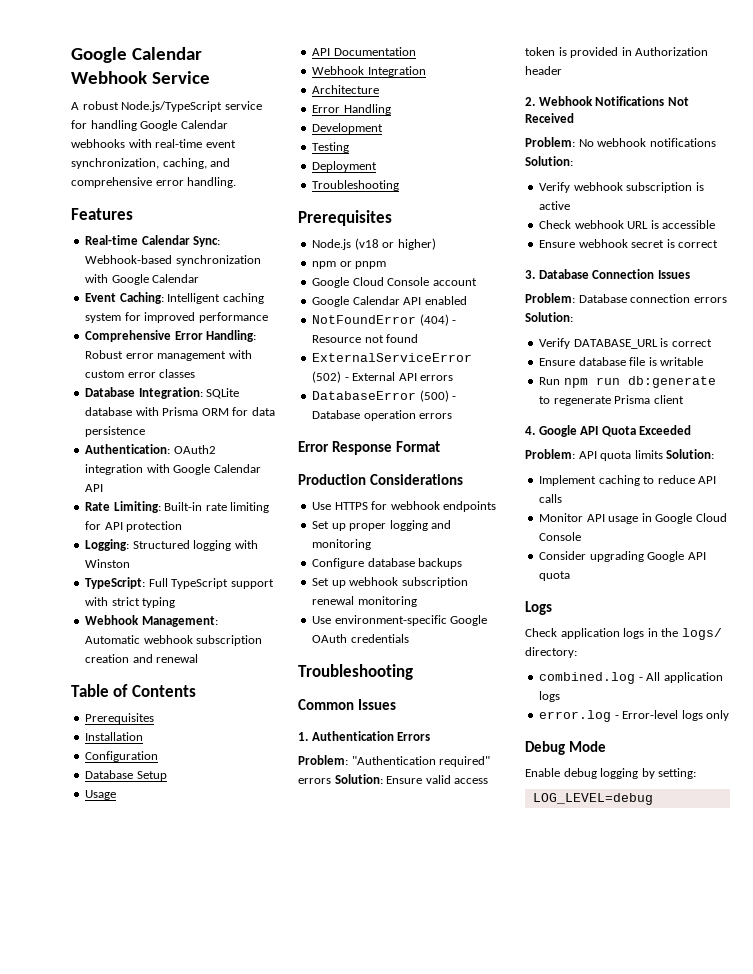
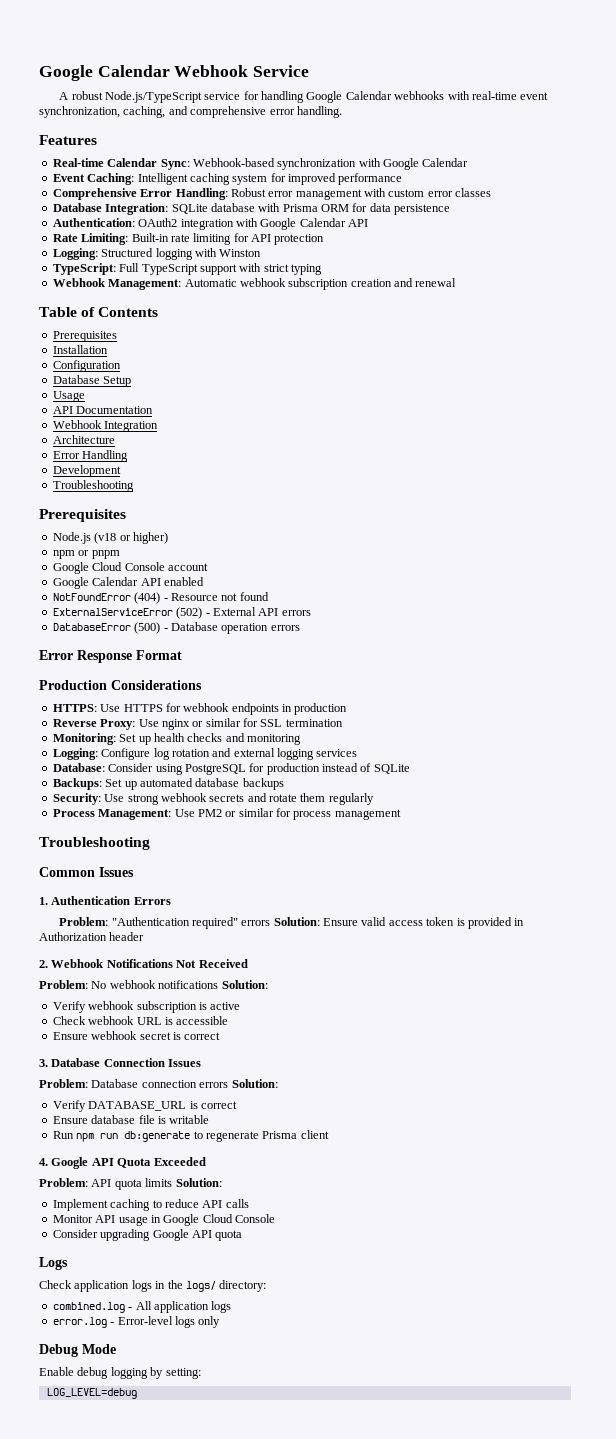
- Testing
- Deployment
- Use HTTPS for webhook endpoints
- Set up proper logging and monitoring
- Configure database backups
- Set up webhook subscription renewal monitoring
- Use environment-specific Google OAuth credentials
+ HTTPS: Use HTTPS for webhook endpoints in production
+ Reverse Proxy: Use nginx or similar for SSL termination
+ Monitoring: Set up health checks and monitoring
+ Logging: Configure log rotation and external logging services
+ Database: Consider using PostgreSQL for production instead of SQLite
+ Backups: Set up automated database backups
+ Security: Use strong webhook secrets and rotate them regularly
+ Process Management: Use PM2 or similar for process management

